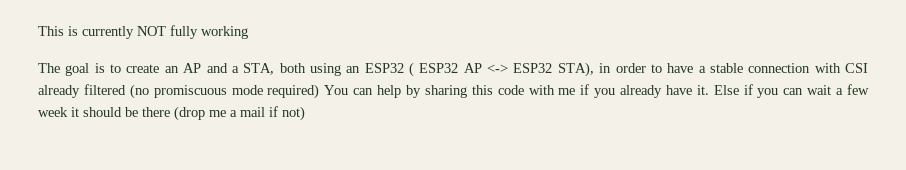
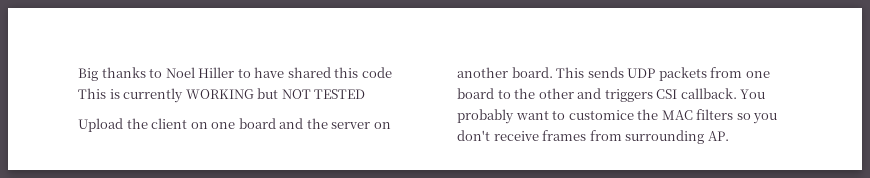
- This is currently NOT fully working
- The goal is to create an AP and a STA, both using an ESP32 ( ESP32 AP <-> ESP32 STA), in order to have a stable connection with CSI already filtered (no promiscuous mode required) You can help by sharing this code with me if you already have it. Else if you can wait a few week it should be there (drop me a mail if not)
+ Big thanks to Noel Hiller to have shared this code This is currently WORKING but NOT TESTED
+ Upload the client on one board and the server on another board. This sends UDP packets from one board to the other and triggers CSI callback. You probably want to customice the MAC filters so you don't receive frames from surrounding AP.

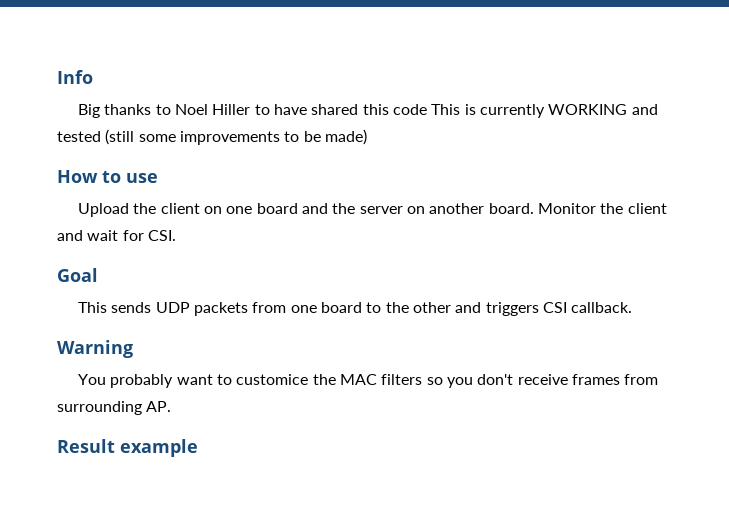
+ Info
- Big thanks to Noel Hiller to have shared this code This is currently WORKING but NOT TESTED
+ Big thanks to Noel Hiller to have shared this code This is currently WORKING and tested (still some improvements to be made)
+ How to use
- Upload the client on one board and the server on another board. This sends UDP packets from one board to the other and triggers CSI callback. You probably want to customice the MAC filters so you don't receive frames from surrounding AP.
+ Upload the client on one board and the server on another board. Monitor the client and wait for CSI.
+ Goal
+ This sends UDP packets from one board to the other and triggers CSI callback.
+ Warning
+ You probably want to customice the MAC filters so you don't receive frames from surrounding AP.
+ Result example

